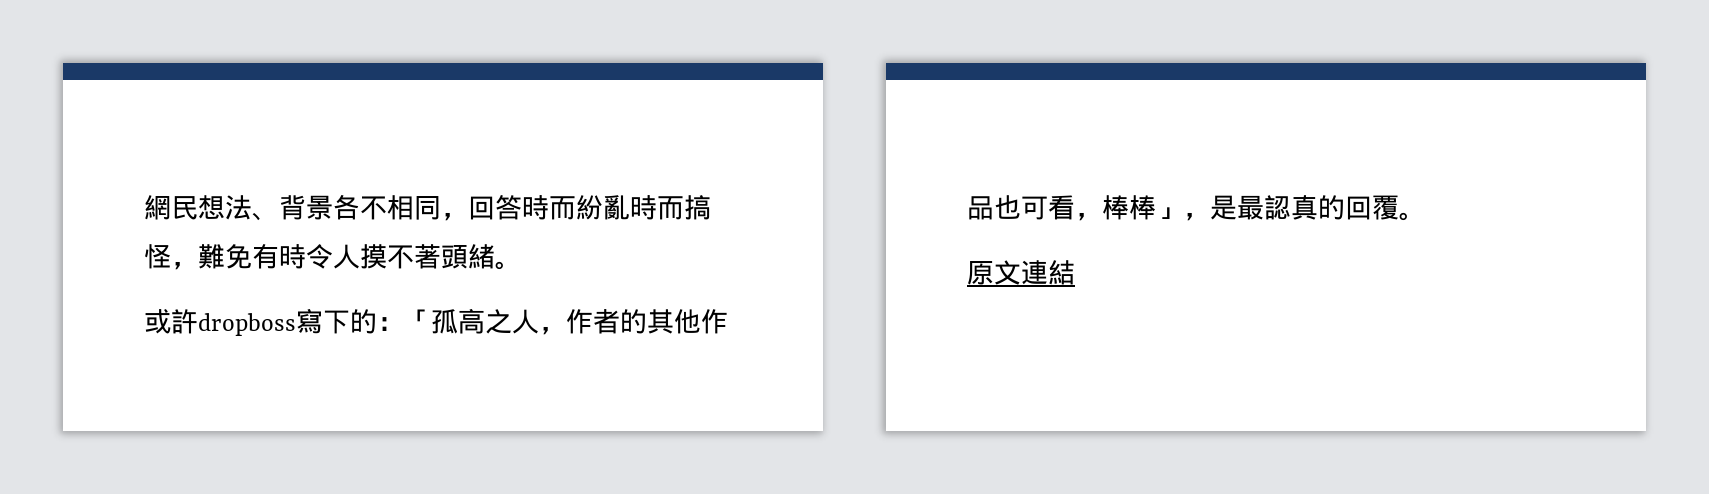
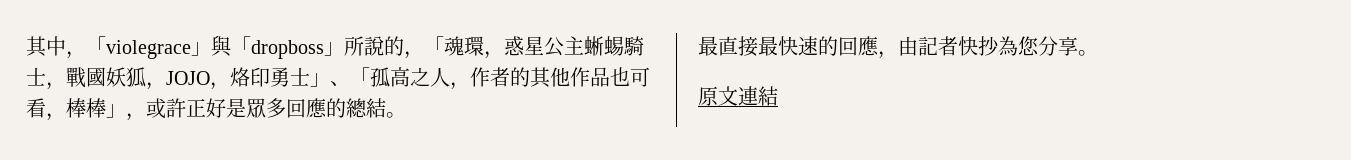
- 網民想法、背景各不相同，回答時而紛亂時而搞怪，難免有時令人摸不著頭緒。
- 或許dropboss寫下的：「孤高之人，作者的其他作品也可看，棒棒」，是最認真的回覆。
+ 其中，「violegrace」與「dropboss」所說的，「魂環，惑星公主蜥蜴騎士，戰國妖狐，JOJO，烙印勇士」、「孤高之人，作者的其他作品也可看，棒棒」，或許正好是眾多回應的總結。
+ 最直接最快速的回應，由記者快抄為您分享。

